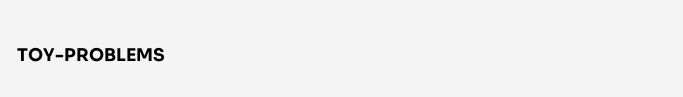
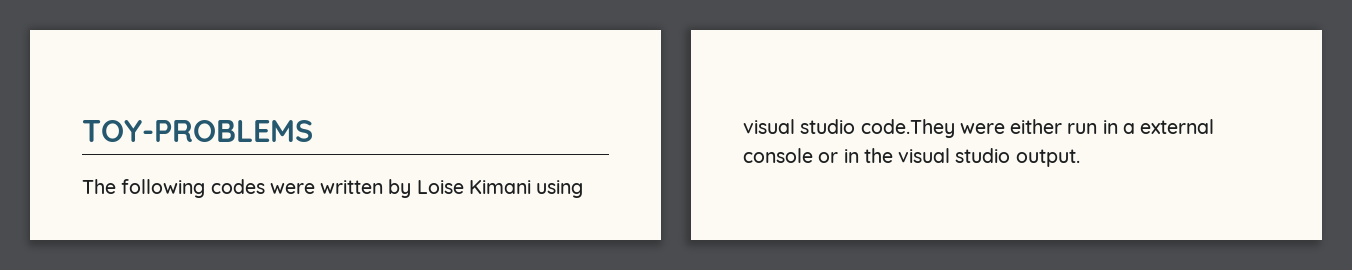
+ The following codes were written by Loise Kimani using visual studio code.They were either run in a external console or in the visual studio output.

